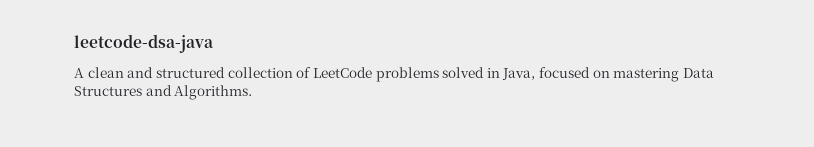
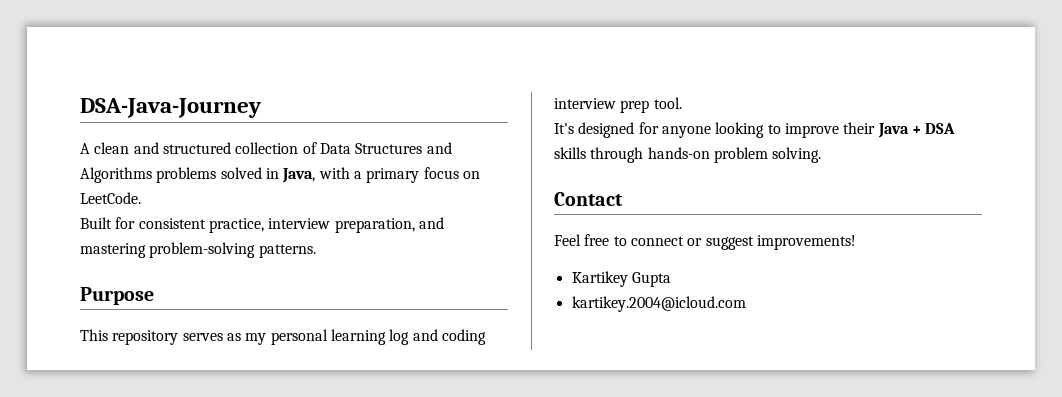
- leetcode-dsa-java
+ DSA-Java-Journey
- A clean and structured collection of LeetCode problems solved in Java, focused on mastering Data Structures and Algorithms.
+ A clean and structured collection of Data Structures and Algorithms problems solved in Java, with a primary focus on LeetCode.
+ Built for consistent practice, interview preparation, and mastering problem-solving patterns.
+ Purpose
+ This repository serves as my personal learning log and coding interview prep tool.
+ It's designed for anyone looking to improve their Java + DSA skills through hands-on problem solving.
+ Contact
+ Feel free to connect or suggest improvements!
+ Kartikey Gupta
+ kartikey.2004@icloud.com

